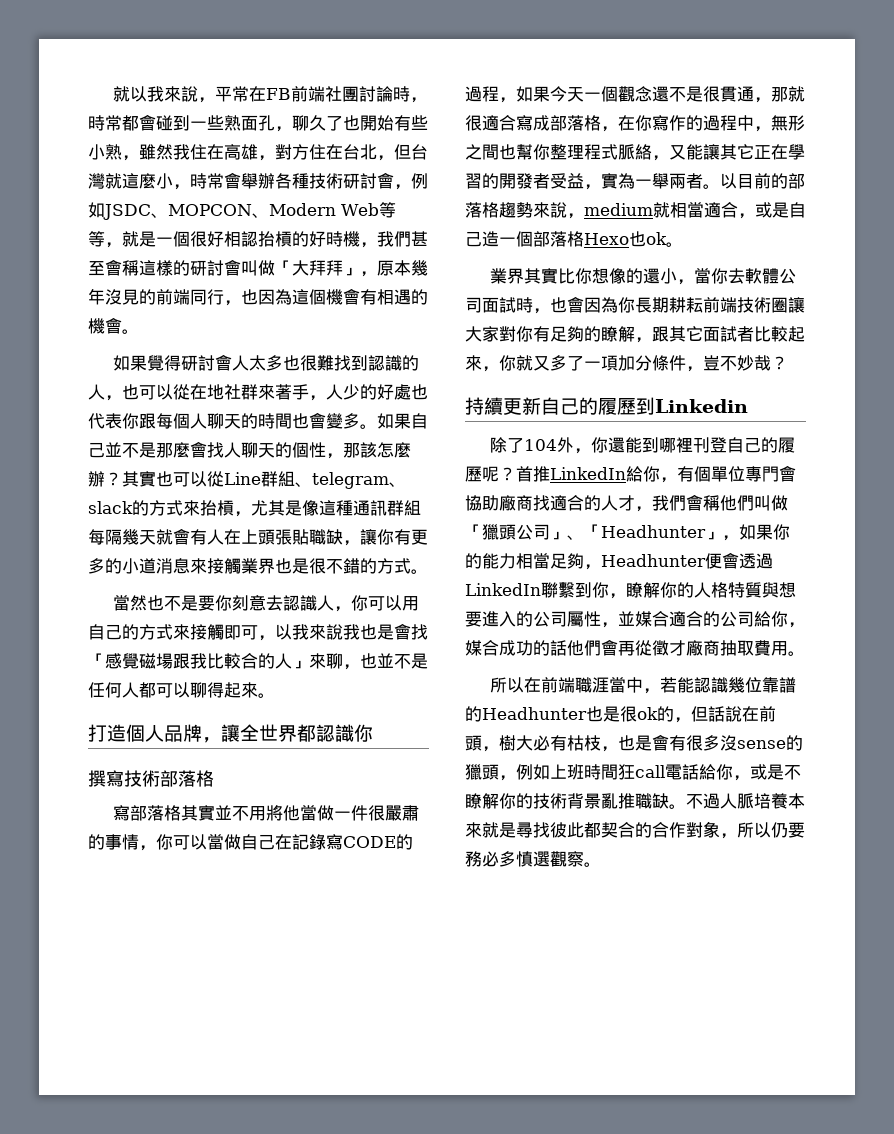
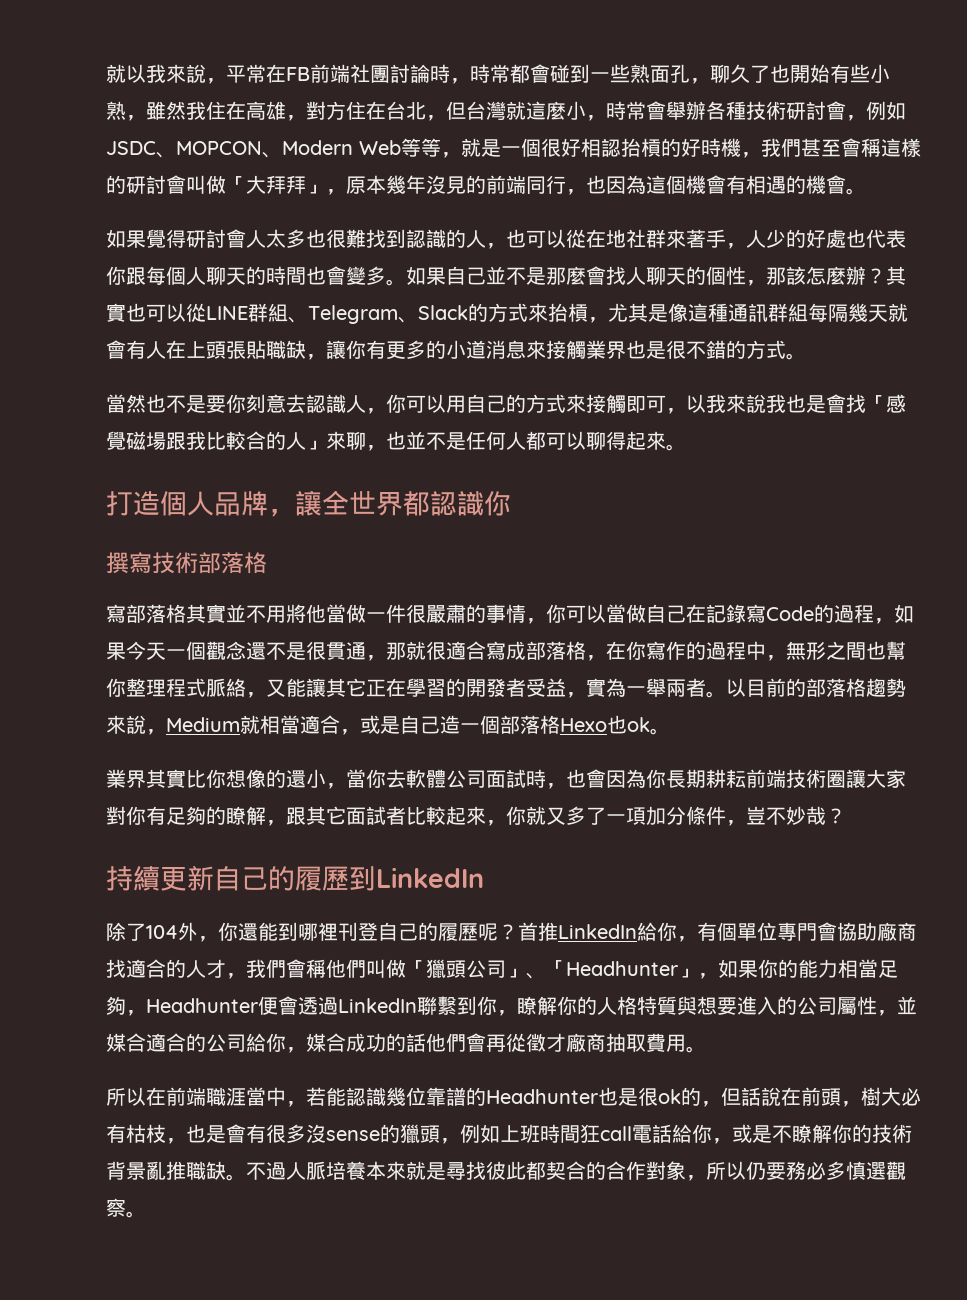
- 其實也可以從Line群組、telegram、slack的方式來抬槓，尤其是像這種通訊群組每隔幾天就會有人在上頭張貼職缺，讓你有更多的小道消息來接觸業界也是很不錯的方式。
+ 其實也可以從LINE群組、Telegram、Slack的方式來抬槓，尤其是像這種通訊群組每隔幾天就會有人在上頭張貼職缺，讓你有更多的小道消息來接觸業界也是很不錯的方式。
- 寫部落格其實並不用將他當做一件很嚴肅的事情，你可以當做自己在記錄寫CODE的過程，如果今天一個觀念還不是很貫通，那就很適合寫成部落格，在你寫作的過程中，無形之間也幫你整理程式脈絡，又能讓其它正在學習的開發者受益，實為一舉兩者。
+ 寫部落格其實並不用將他當做一件很嚴肅的事情，你可以當做自己在記錄寫Code的過程，如果今天一個觀念還不是很貫通，那就很適合寫成部落格，在你寫作的過程中，無形之間也幫你整理程式脈絡，又能讓其它正在學習的開發者受益，實為一舉兩者。
- 以目前的部落格趨勢來說，medium就相當適合，或是自己造一個部落格Hexo也ok。
+ 以目前的部落格趨勢來說，Medium就相當適合，或是自己造一個部落格Hexo也ok。
- 持續更新自己的履歷到Linkedin
+ 持續更新自己的履歷到LinkedIn

